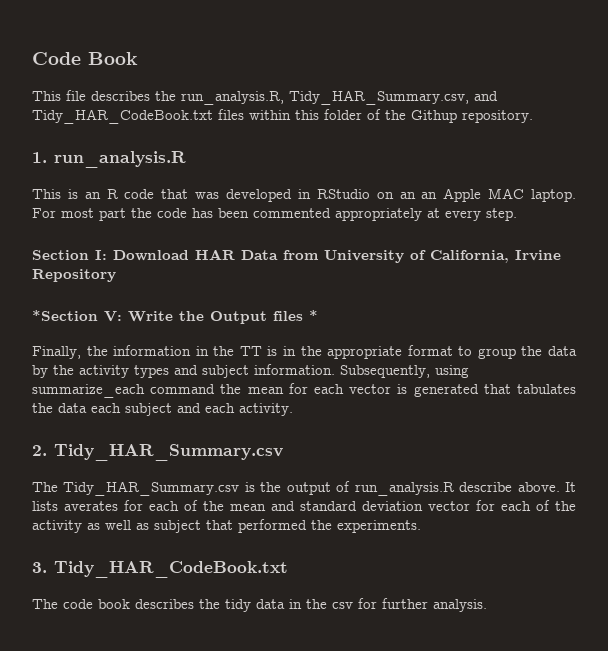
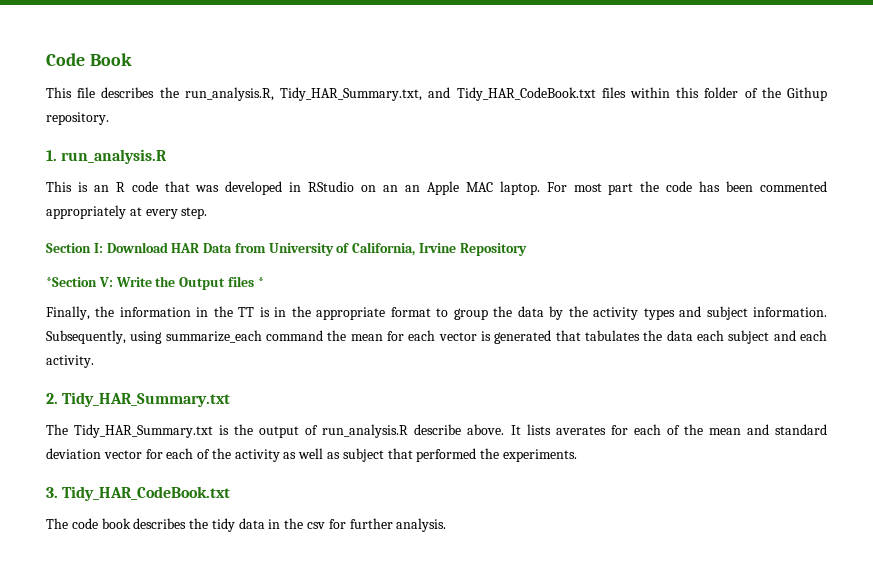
- This file describes the run_analysis.R, Tidy_HAR_Summary.csv, and Tidy_HAR_CodeBook.txt files within this folder of the Githup repository.
+ This file describes the run_analysis.R, Tidy_HAR_Summary.txt, and Tidy_HAR_CodeBook.txt files within this folder of the Githup repository.
- 2. Tidy_HAR_Summary.csv
- The Tidy_HAR_Summary.csv is the output of run_analysis.R describe above.
+ 2. Tidy_HAR_Summary.txt
+ The Tidy_HAR_Summary.txt is the output of run_analysis.R describe above.

